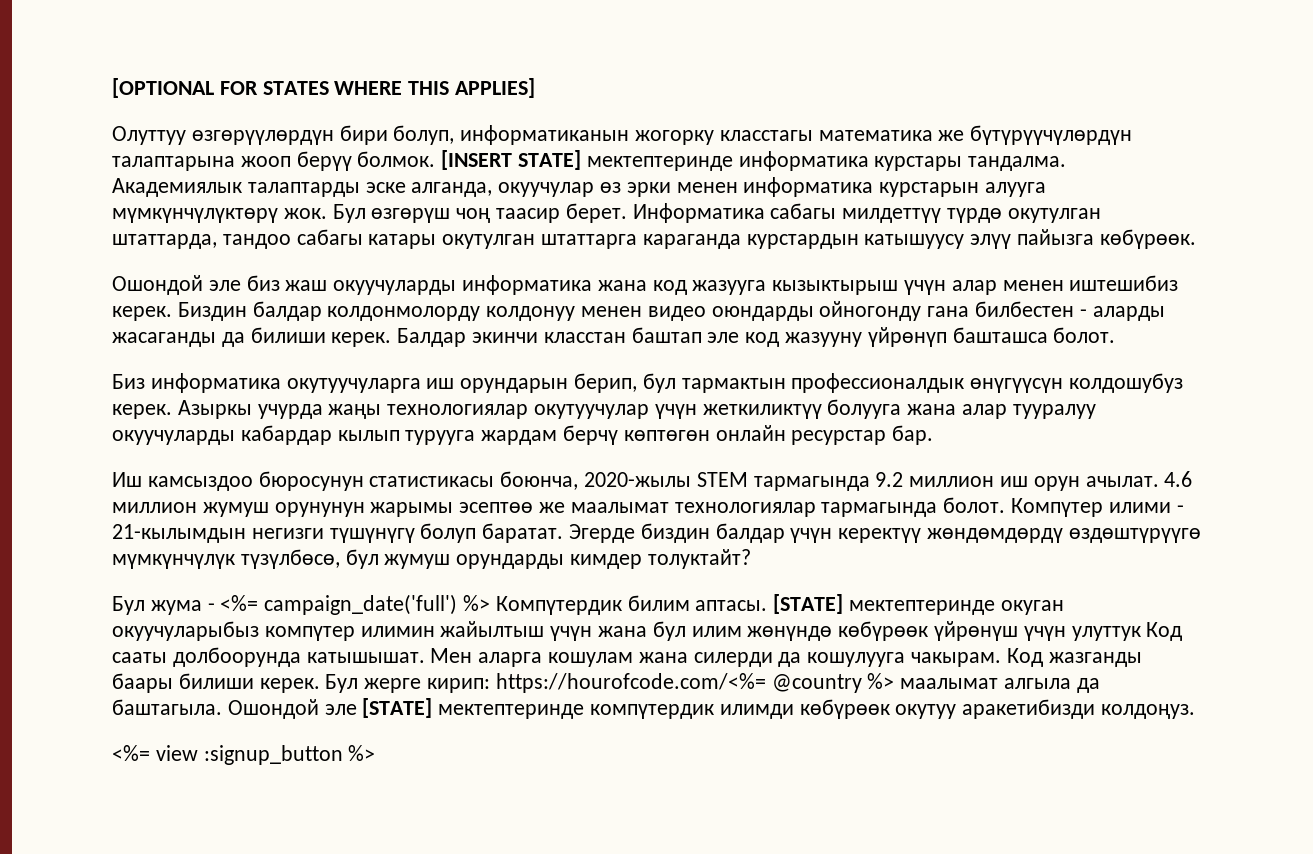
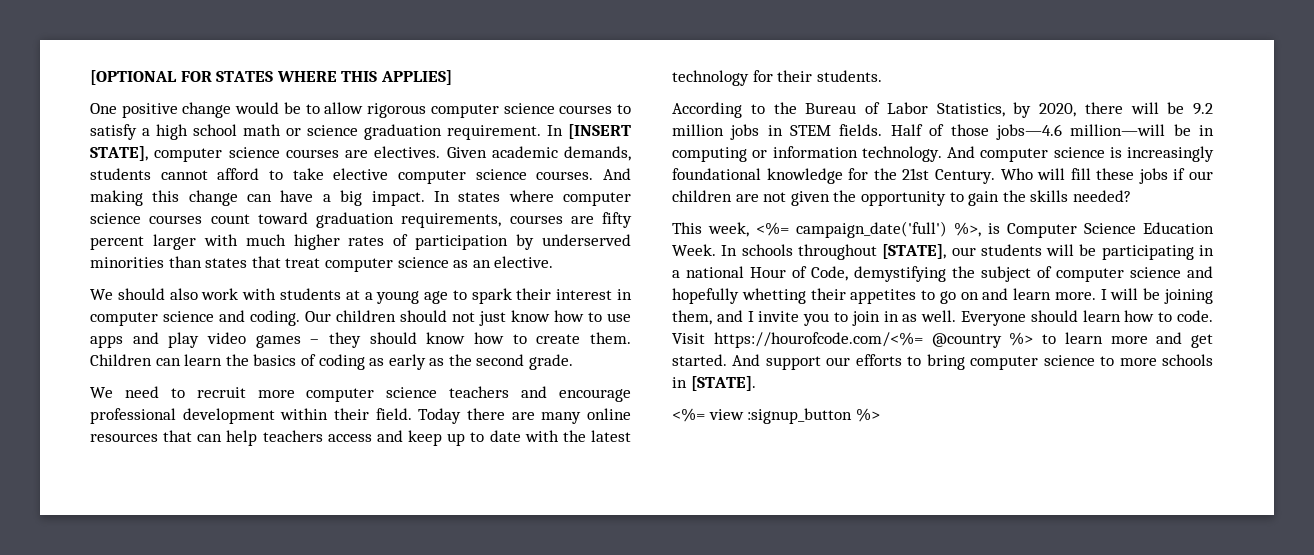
- Олуттуу өзгөрүүлөрдүн бири болуп, информатиканын жогорку класстагы математика же бүтүрүүчүлөрдүн талаптарына жооп берүү болмок. [INSERT STATE] мектептеринде информатика курстары тандалма. Академиялык талаптарды эске алганда, окуучулар өз эрки менен информатика курстарын алууга мүмкүнчүлүктөрү жок. Бул өзгөрүш чоң таасир берет. Информатика сабагы милдеттүү түрдө окутулган штаттарда, тандоо сабагы катары окутулган штаттарга караганда курстардын катышуусу элүү пайызга көбүрөөк.
- Ошондой эле биз жаш окуучуларды информатика жана код жазууга кызыктырыш үчүн алар менен иштешибиз керек. Биздин балдар колдонмолорду колдонуу менен видео оюндарды ойногонду гана билбестен - аларды жасаганды да билиши керек. Балдар экинчи класстан баштап эле код жазууну үйрөнүп башташса болот.
- Биз информатика окутуучуларга иш орундарын берип, бул тармактын профессионалдык өнүгүүсүн колдошубуз керек. Азыркы учурда жаңы технологиялар окутуучулар үчүн жеткиликтүү болууга жана алар тууралуу окуучуларды кабардар кылып турууга жардам берчү көптөгөн онлайн ресурстар бар.
- Иш камсыздоо бюросунун статистикасы боюнча, 2020-жылы STEM тармагында 9.2 миллион иш орун ачылат. 4.6 миллион жумуш орунунун жарымы эсептөө же маалымат технологиялар тармагында болот. Компүтер илими - 21-кылымдын негизги түшүнүгү болуп баратат. Эгерде биздин балдар үчүн керектүү жөндөмдөрдү өздөштүрүүгө мүмкүнчүлүк түзүлбөсө, бул жумуш орундарды кимдер толуктайт?
- Бул жума - <%= campaign_date('full') %> Компүтердик билим аптасы. [STATE] мектептеринде окуган окуучуларыбыз компүтер илимин жайылтыш үчүн жана бул илим жөнүндө көбүрөөк үйрөнүш үчүн улуттук Код сааты долбоорунда катышышат. Мен аларга кошулам жана силерди да кошулууга чакырам. Код жазганды баары билиши керек. Бул жерге кирип: https://hourofcode.com/<%= @country %> маалымат алгыла да баштагыла. Ошондой эле [STATE] мектептеринде компүтердик илимди көбүрөөк окутуу аракетибизди колдоңуз.
+ One positive change would be to allow rigorous computer science courses to satisfy a high school math or science graduation requirement. In [INSERT STATE], computer science courses are electives. Given academic demands, students cannot afford to take elective computer science courses. And making this change can have a big impact. In states where computer science courses count toward graduation requirements, courses are fifty percent larger with much higher rates of participation by underserved minorities than states that treat computer science as an elective.
+ We should also work with students at a young age to spark their interest in computer science and coding. Our children should not just know how to use apps and play video games – they should know how to create them. Children can learn the basics of coding as early as the second grade.
+ We need to recruit more computer science teachers and encourage professional development within their field. Today there are many online resources that can help teachers access and keep up to date with the latest technology for their students.
+ According to the Bureau of Labor Statistics, by 2020, there will be 9.2 million jobs in STEM fields. Half of those jobs—4.6 million—will be in computing or information technology. And computer science is increasingly foundational knowledge for the 21st Century. Who will fill these jobs if our children are not given the opportunity to gain the skills needed?
+ This week, <%= campaign_date('full') %>, is Computer Science Education Week. In schools throughout [STATE], our students will be participating in a national Hour of Code, demystifying the subject of computer science and hopefully whetting their appetites to go on and learn more. I will be joining them, and I invite you to join in as well. Everyone should learn how to code. Visit https://hourofcode.com/<%= @country %> to learn more and get started. And support our efforts to bring computer science to more schools in [STATE].

